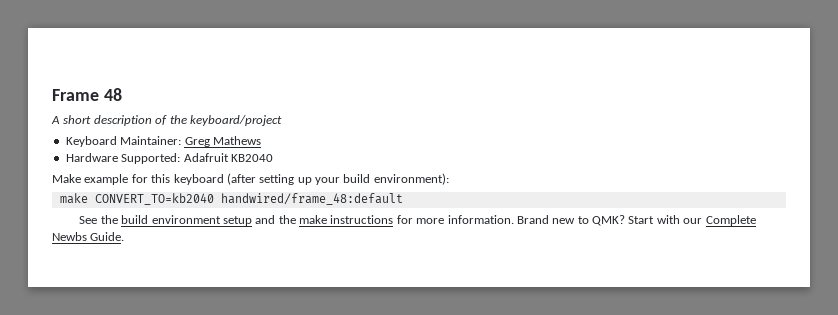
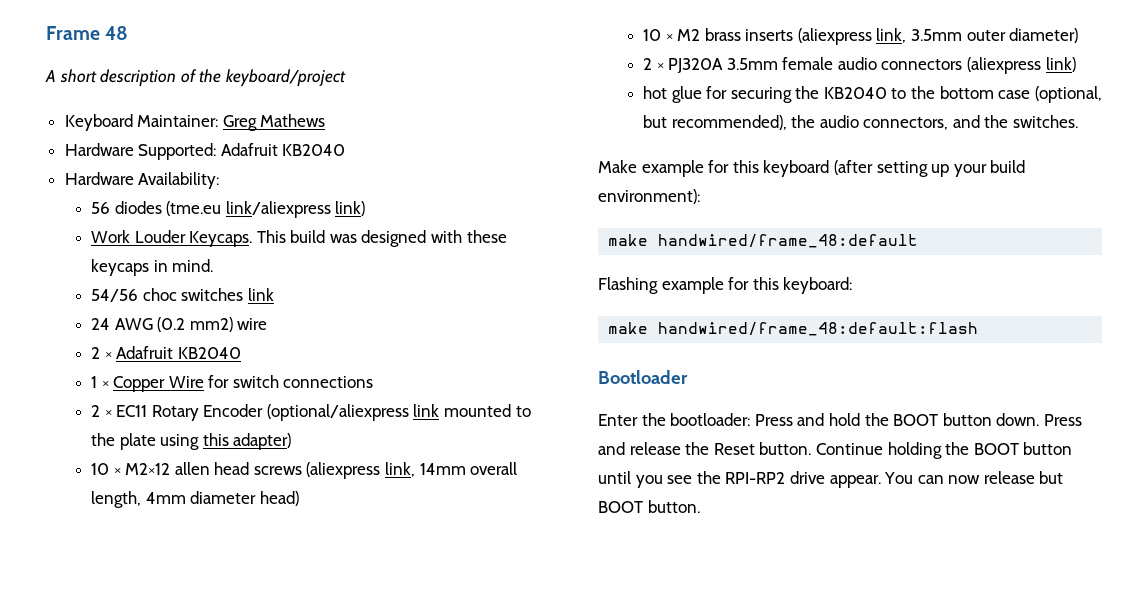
+ Hardware Availability:
+ 56 diodes (tme.eu link/aliexpress link)
+ Work Louder Keycaps. This build was designed with these keycaps in mind.
+ 54/56 choc switches link
+ 24 AWG (0.2 mm2) wire
+ 2 × Adafruit KB2040
+ 1 × Copper Wire for switch connections
+ 2 × EC11 Rotary Encoder (optional/aliexpress link mounted to the plate using this adapter)
+ 10 × M2×12 allen head screws (aliexpress link, 14mm overall length, 4mm diameter head)
+ 10 × M2 brass inserts (aliexpress link, 3.5mm outer diameter)
+ 2 × PJ320A 3.5mm female audio connectors (aliexpress link)
+ hot glue for securing the KB2040 to the bottom case (optional, but recommended), the audio connectors, and the switches.
- make CONVERT_TO=kb2040 handwired/frame_48:default
+ make handwired/frame_48:default
- See the build environment setup and the make instructions for more information. Brand new to QMK? Start with our Complete Newbs Guide.
+ Flashing example for this keyboard:
+ make handwired/frame_48:default:flash
+ Bootloader
+ Enter the bootloader: Press and hold the BOOT button down. Press and release the Reset button. Continue holding the BOOT button until you see the RPI-RP2 drive appear. You can now release but BOOT button.

